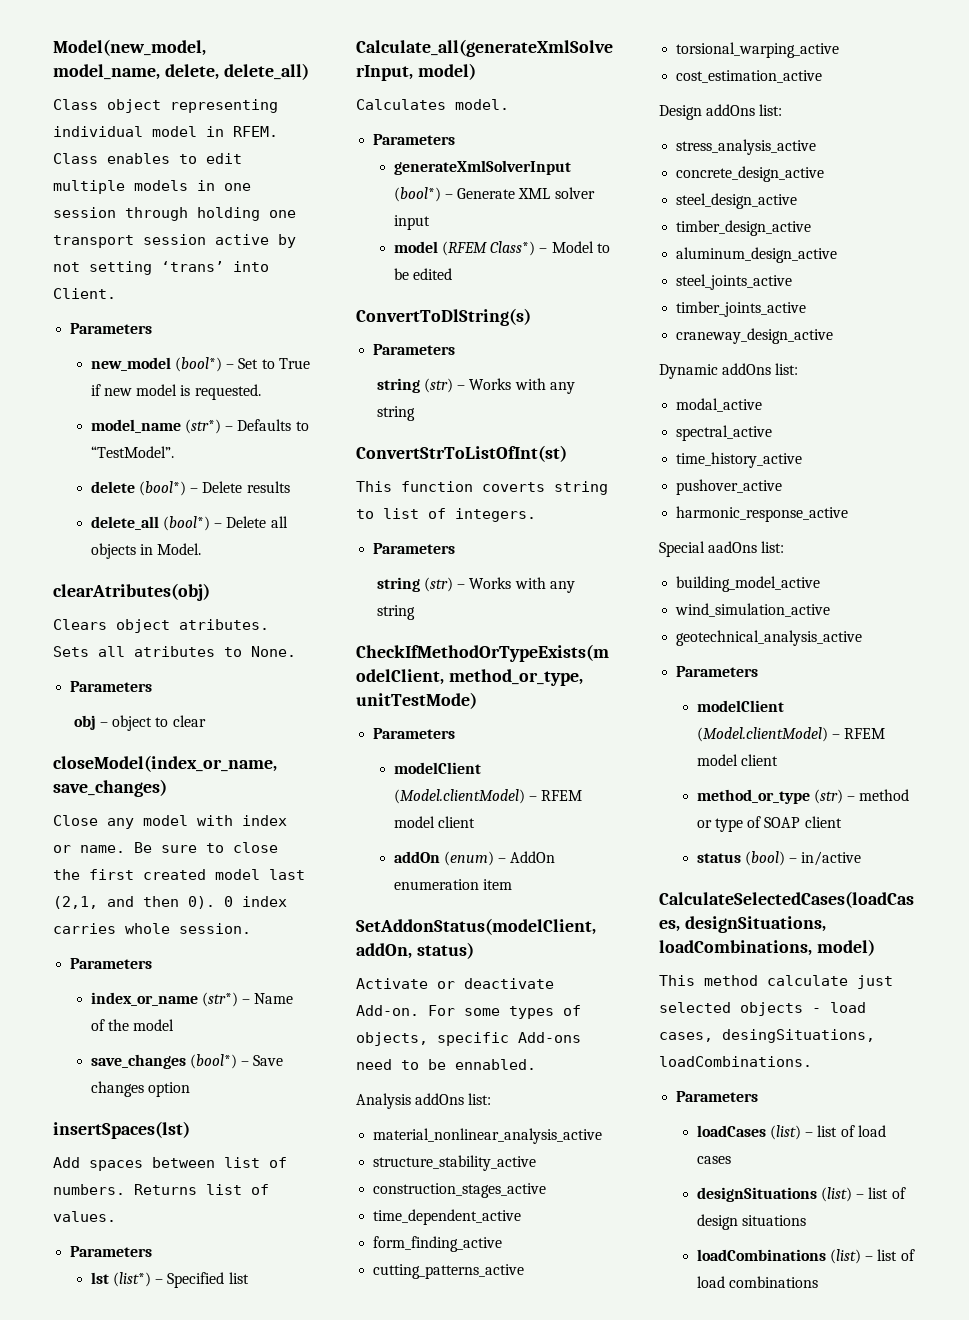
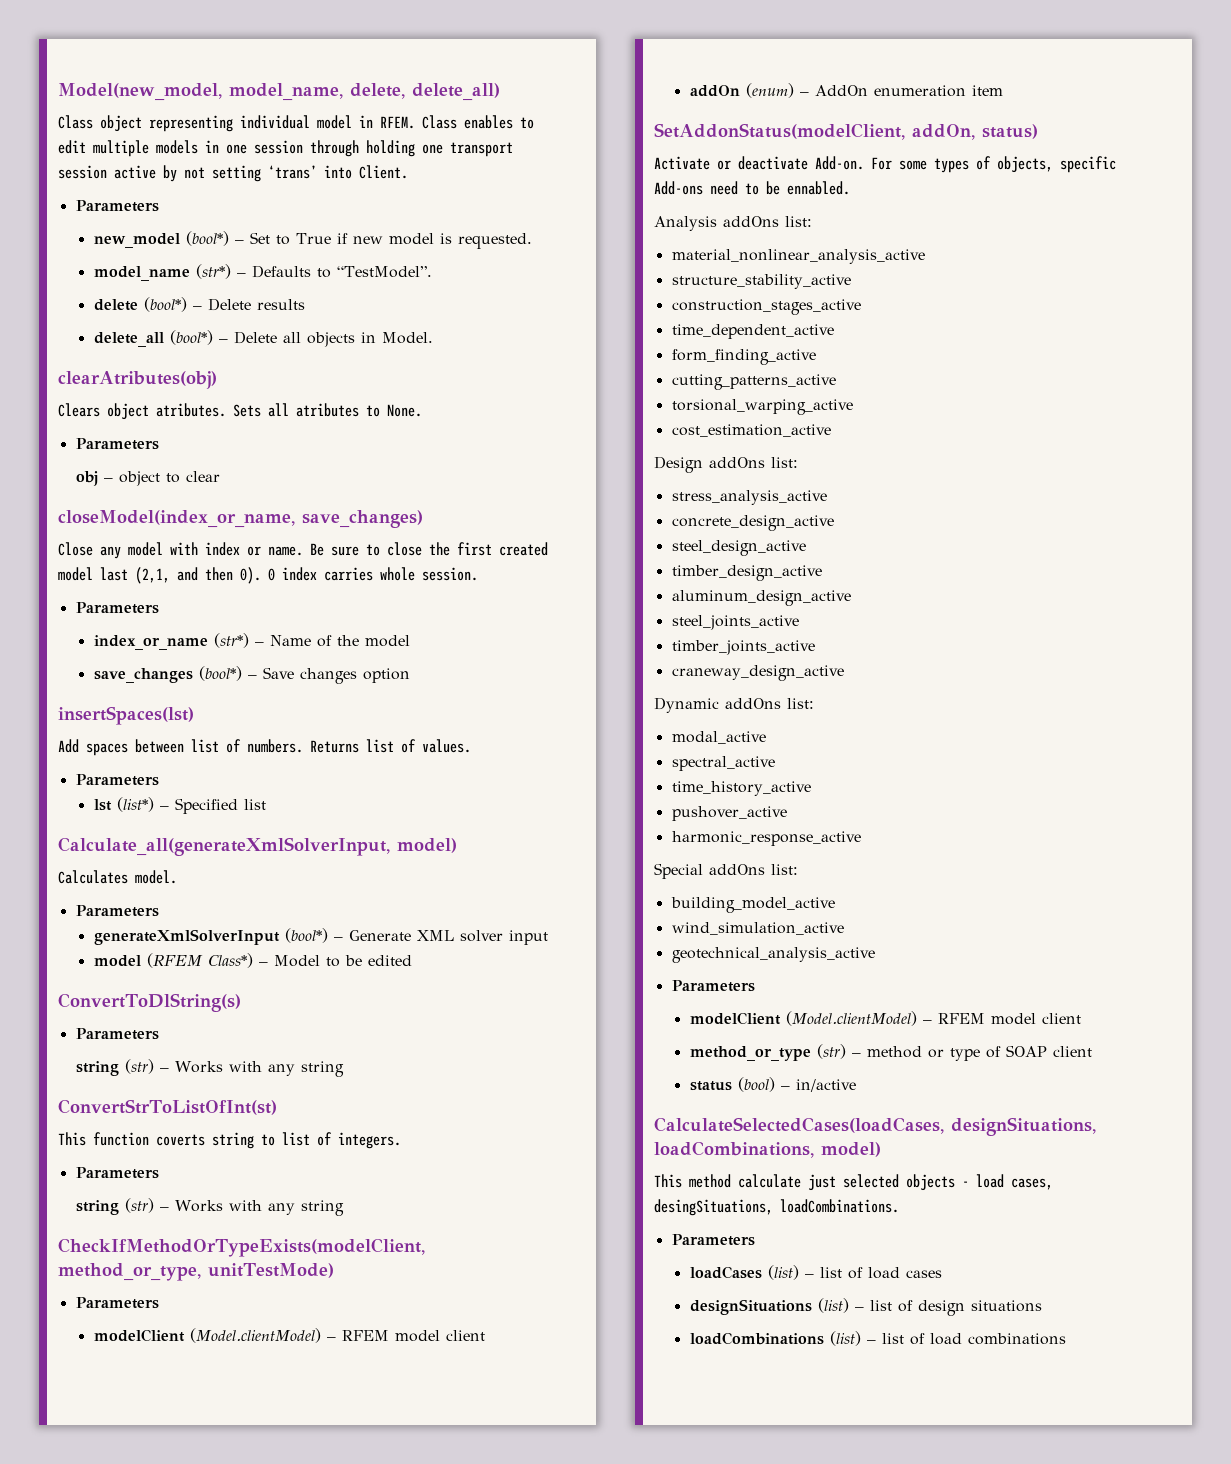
- Special aadOns list:
+ Special addOns list:

